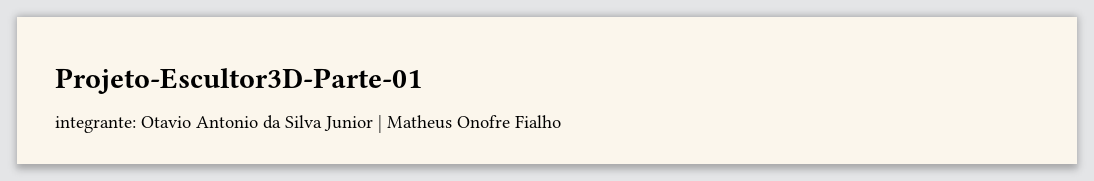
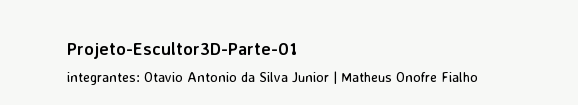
- integrante: Otavio Antonio da Silva Junior | Matheus Onofre Fialho
+ integrantes: Otavio Antonio da Silva Junior | Matheus Onofre Fialho

